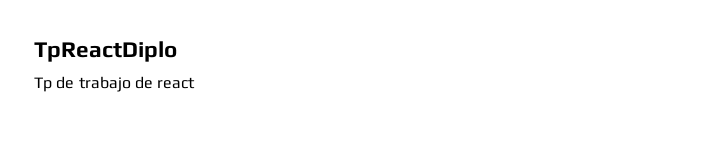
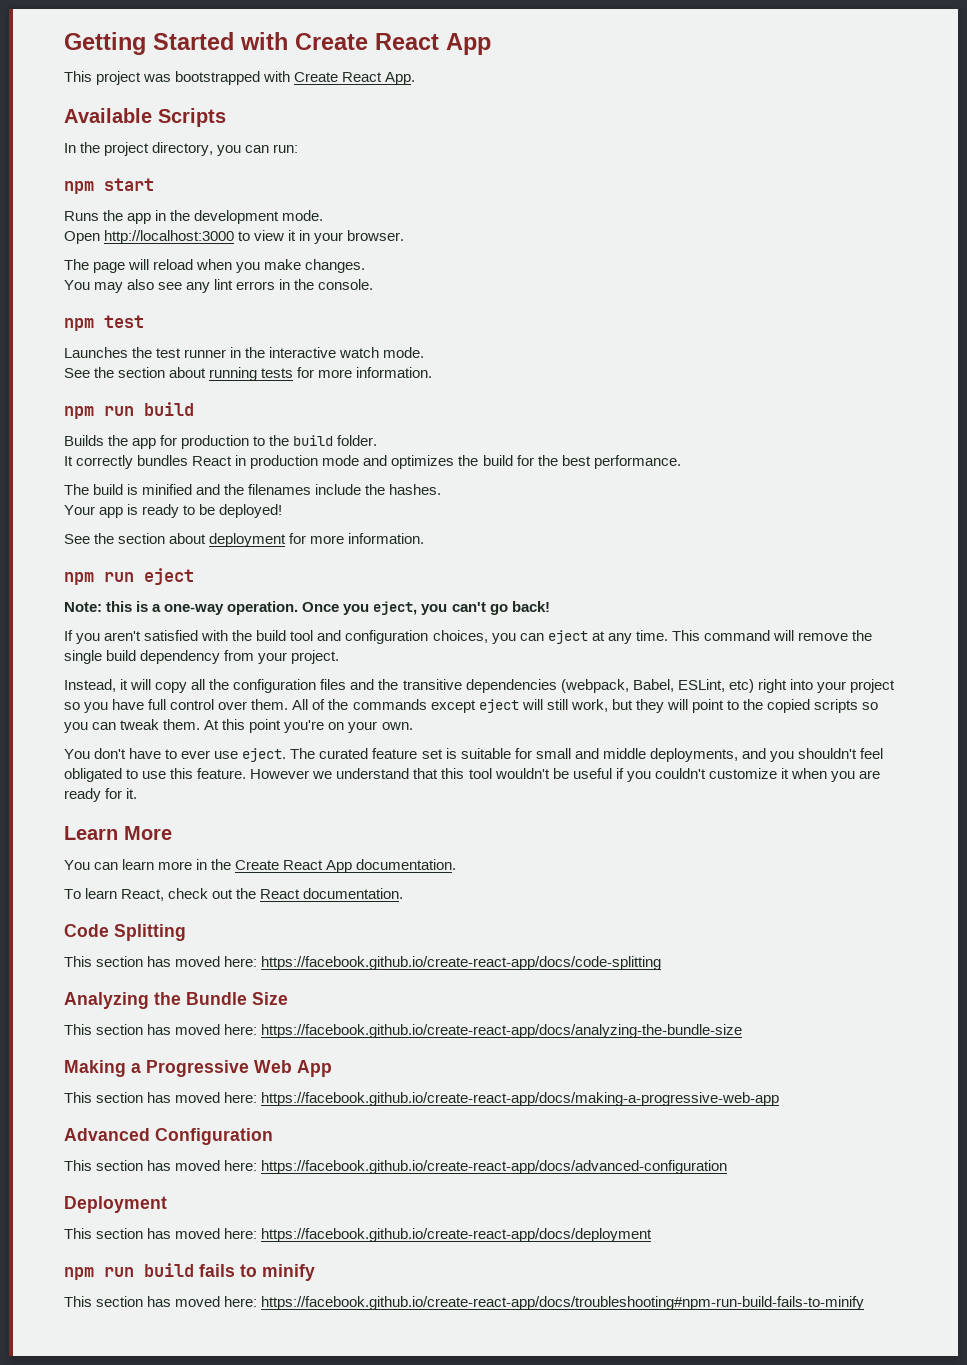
- TpReactDiplo
- Tp de trabajo de react
+ Getting Started with Create React App
+ This project was bootstrapped with Create React App.
+ Available Scripts
+ In the project directory, you can run:
+ npm start
+ Runs the app in the development mode.
+ Open http://localhost:3000 to view it in your browser.
+ The page will reload when you make changes.
+ You may also see any lint errors in the console.
+ npm test
+ Launches the test runner in the interactive watch mode.
+ See the section about running tests for more information.
+ npm run build
+ Builds the app for production to the build folder.
+ It correctly bundles React in production mode and optimizes the build for the best performance.
+ The build is minified and the filenames include the hashes.
+ Your app is ready to be deployed!
+ See the section about deployment for more information.
+ npm run eject
+ Note: this is a one-way operation. Once you eject, you can't go back!
+ If you aren't satisfied with the build tool and configuration choices, you can eject at any time. This command will remove the single build dependency from your project.
+ Instead, it will copy all the configuration files and the transitive dependencies (webpack, Babel, ESLint, etc) right into your project so you have full control over them. All of the commands except eject will still work, but they will point to the copied scripts so you can tweak them. At this point you're on your own.
+ You don't have to ever use eject. The curated feature set is suitable for small and middle deployments, and you shouldn't feel obligated to use this feature. However we understand that this tool wouldn't be useful if you couldn't customize it when you are ready for it.
+ Learn More
+ You can learn more in the Create React App documentation.
+ To learn React, check out the React documentation.
+ Code Splitting
+ This section has moved here: https://facebook.github.io/create-react-app/docs/code-splitting
+ Analyzing the Bundle Size
+ This section has moved here: https://facebook.github.io/create-react-app/docs/analyzing-the-bundle-size
+ Making a Progressive Web App
+ This section has moved here: https://facebook.github.io/create-react-app/docs/making-a-progressive-web-app
+ Advanced Configuration
+ This section has moved here: https://facebook.github.io/create-react-app/docs/advanced-configuration
+ Deployment
+ This section has moved here: https://facebook.github.io/create-react-app/docs/deployment
+ npm run build fails to minify
+ This section has moved here: https://facebook.github.io/create-react-app/docs/troubleshooting#npm-run-build-fails-to-minify

